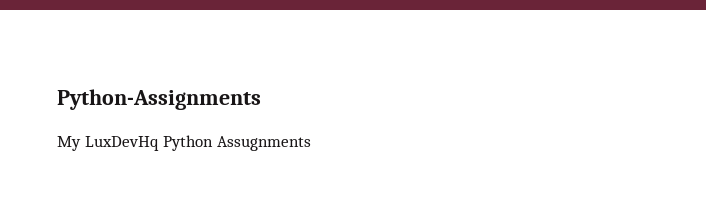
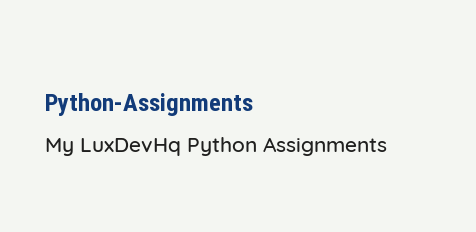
- My LuxDevHq Python Assugnments
+ My LuxDevHq Python Assignments

